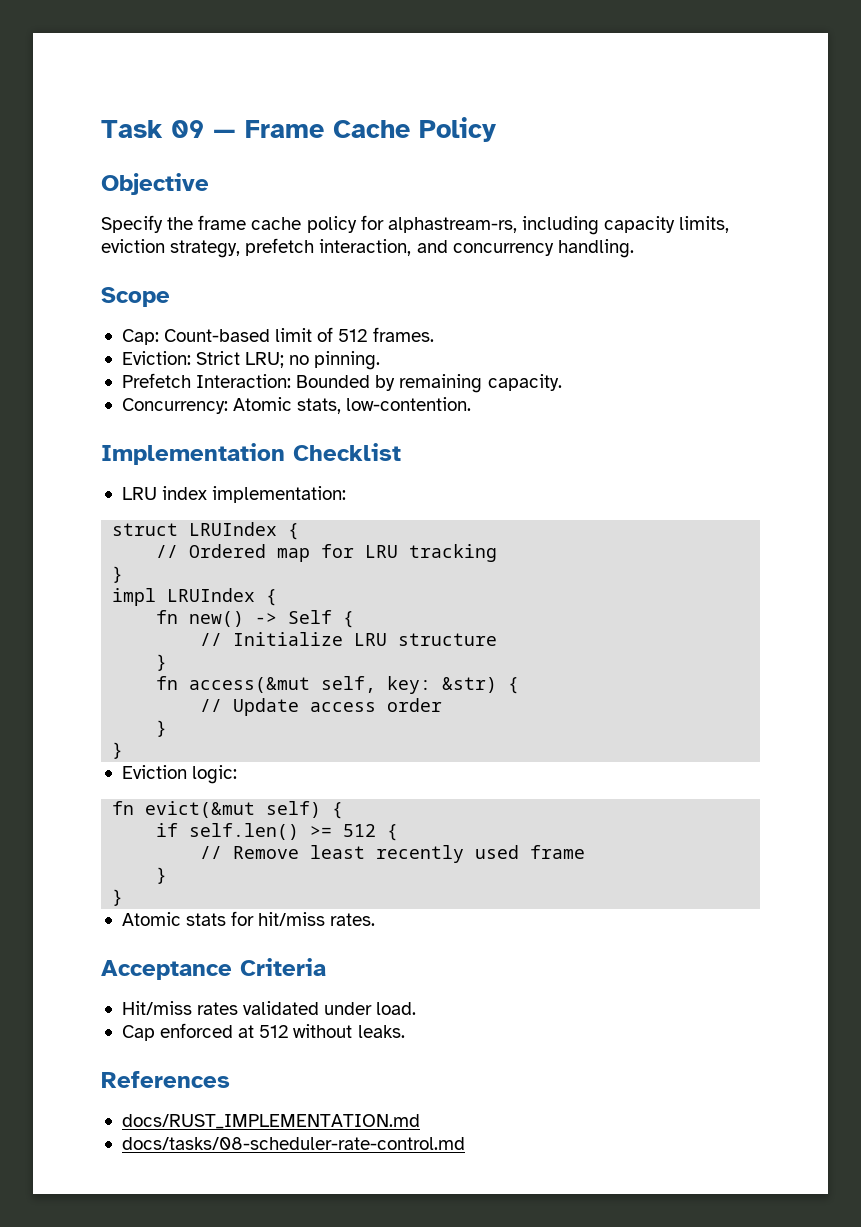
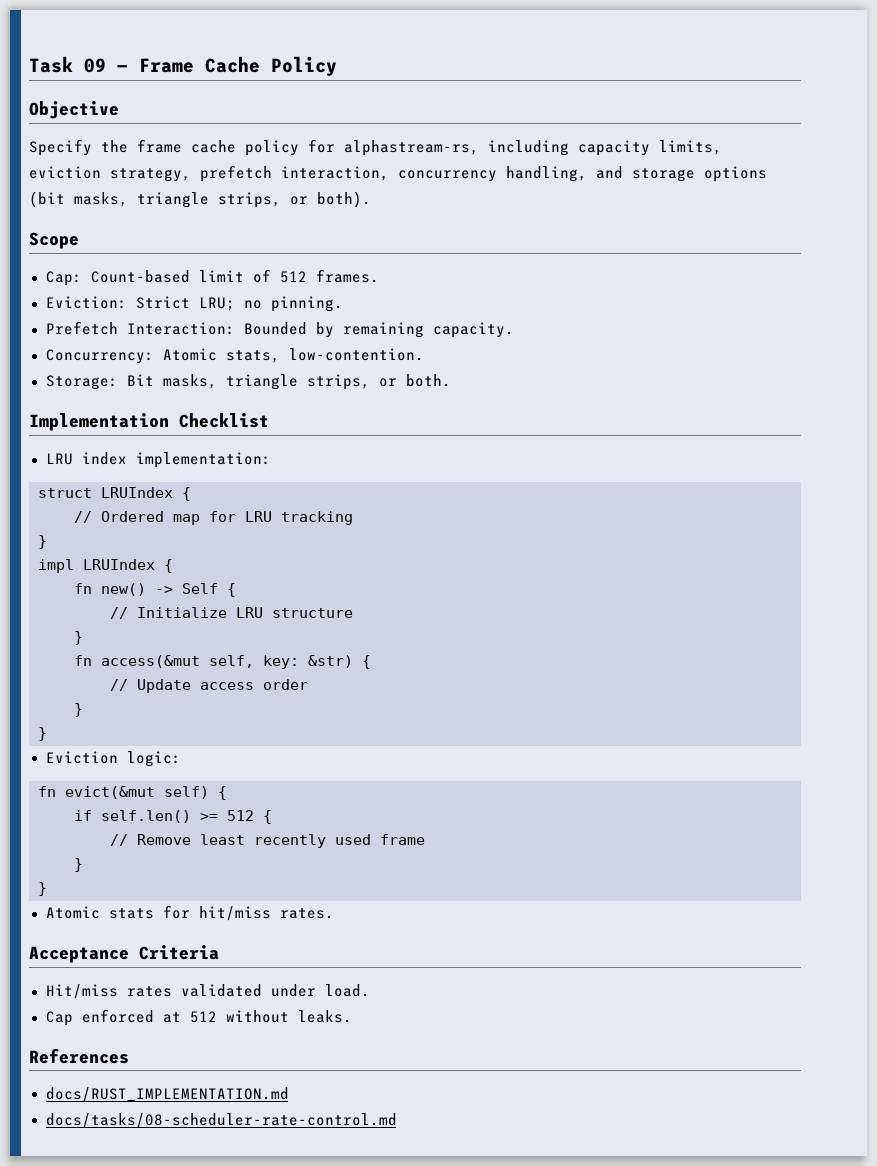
- Specify the frame cache policy for alphastream-rs, including capacity limits, eviction strategy, prefetch interaction, and concurrency handling.
+ Specify the frame cache policy for alphastream-rs, including capacity limits, eviction strategy, prefetch interaction, concurrency handling, and storage options (bit masks, triangle strips, or both).
+ Storage: Bit masks, triangle strips, or both.

